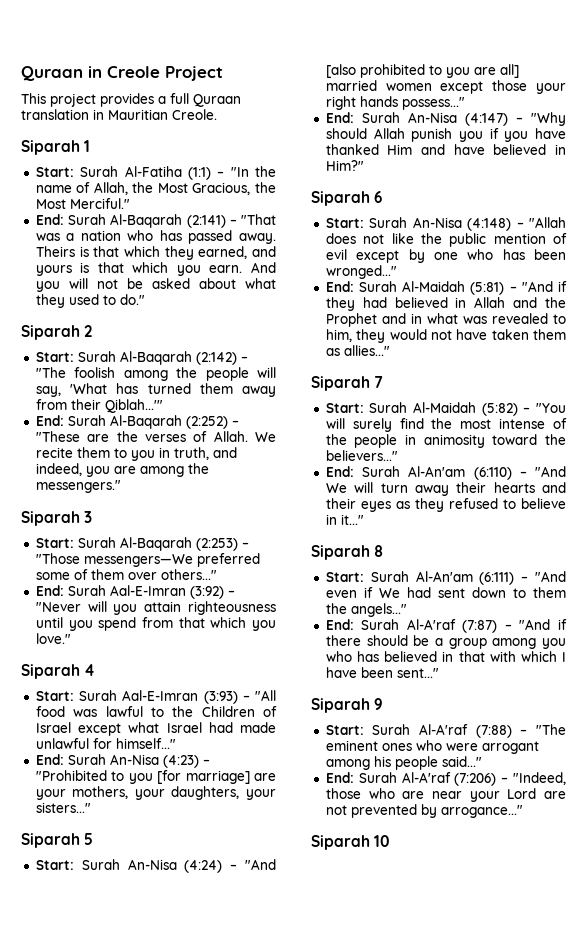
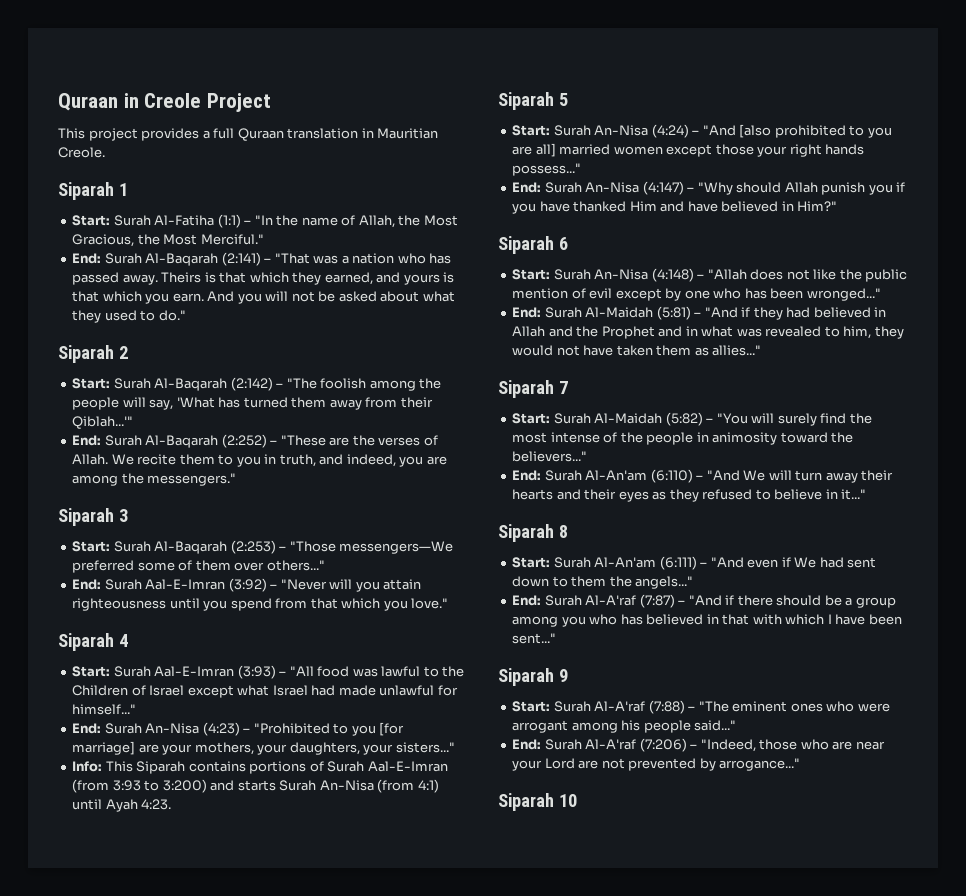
+ Info: This Siparah contains portions of Surah Aal-E-Imran (from 3:93 to 3:200) and starts Surah An-Nisa (from 4:1) until Ayah 4:23.

